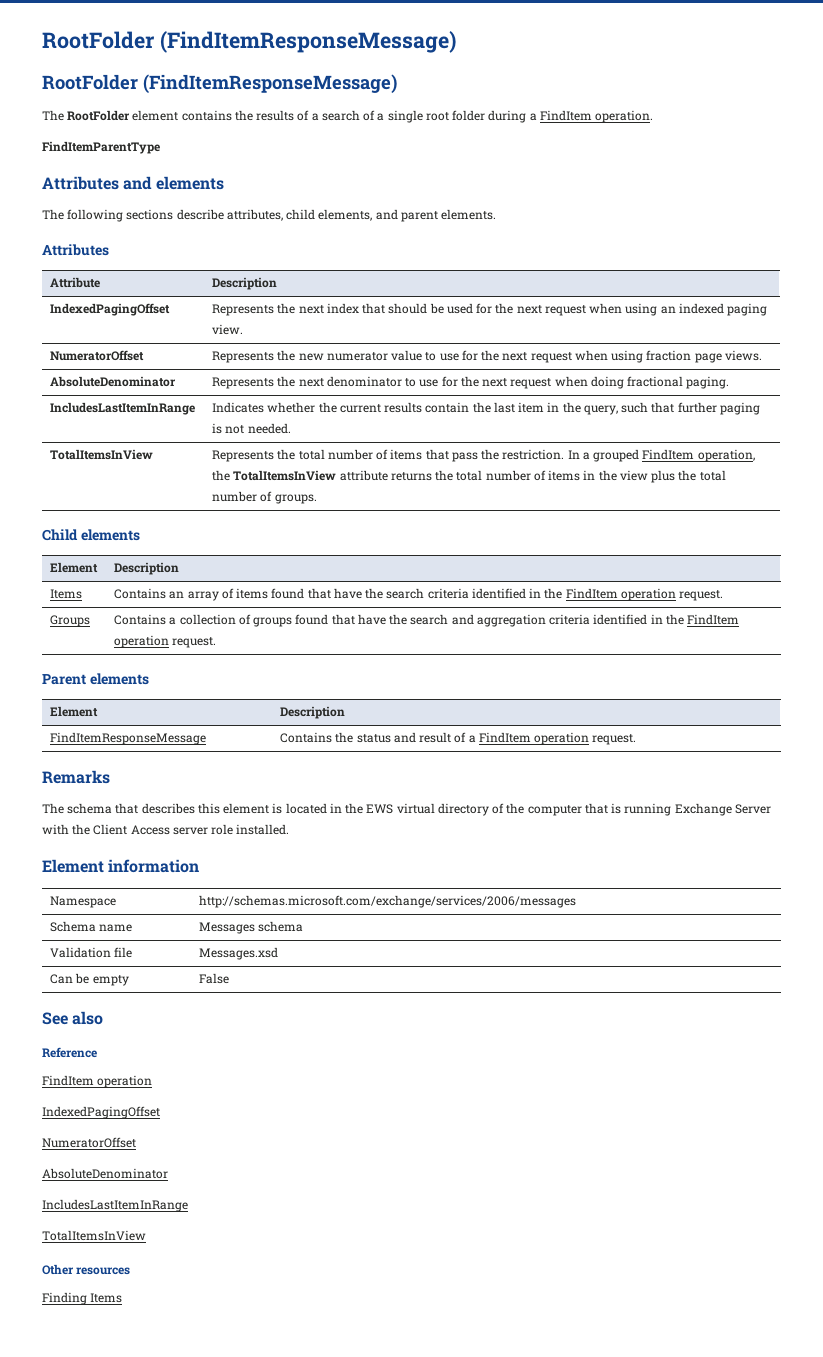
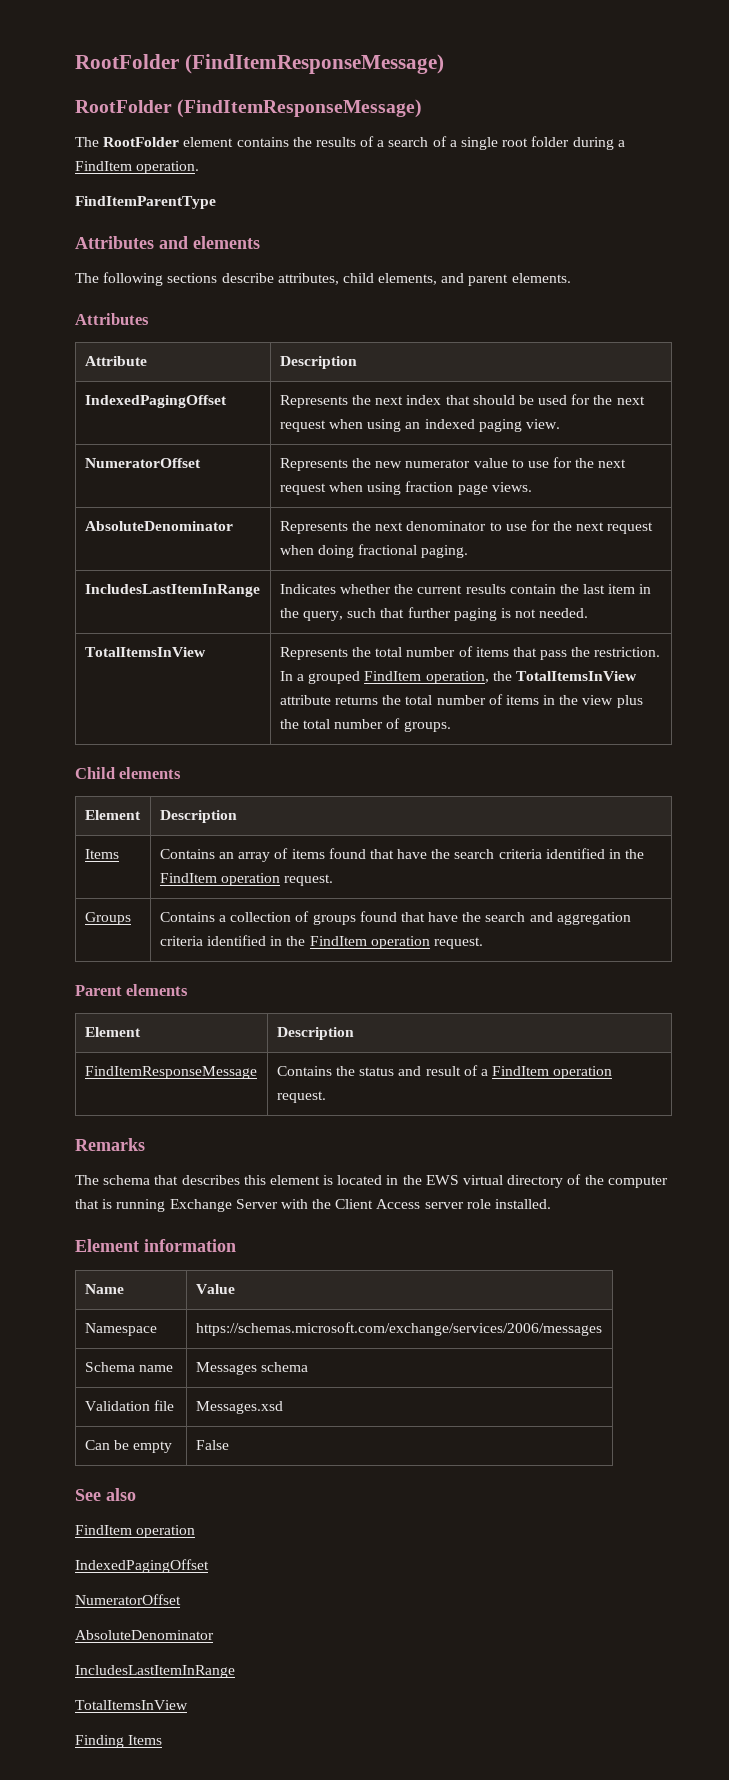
+ Name | Value
- Namespace | http://schemas.microsoft.com/exchange/services/2006/messages
+ Namespace | https://schemas.microsoft.com/exchange/services/2006/messages
- Reference
- Other resources

